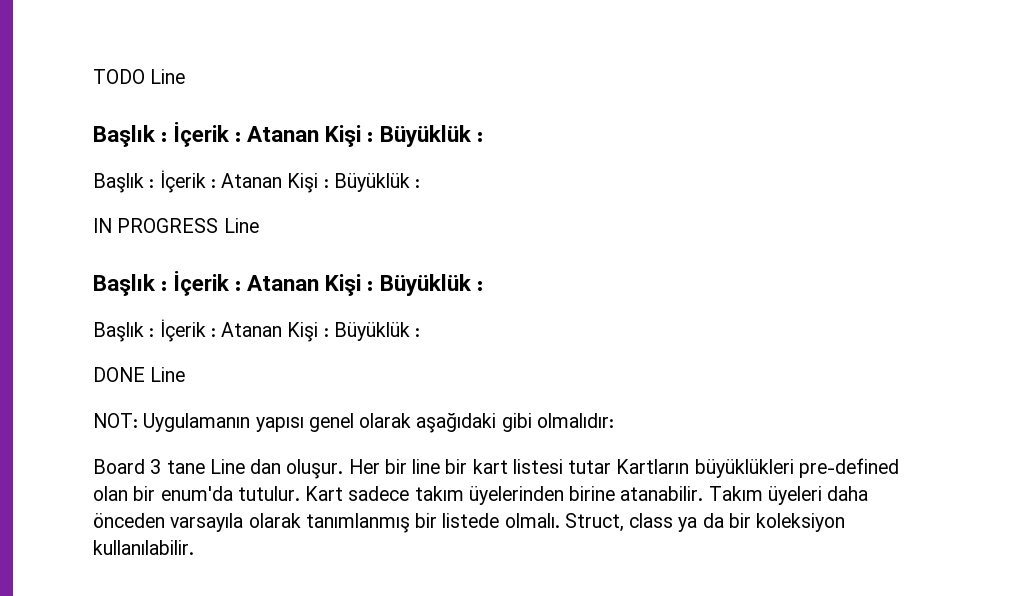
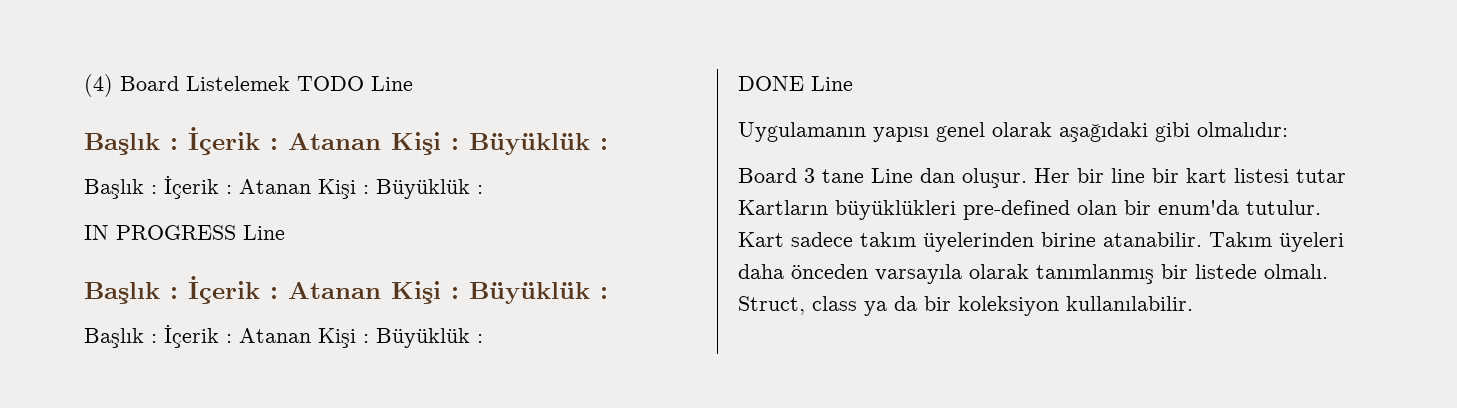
- TODO Line
+ (4) Board Listelemek TODO Line
- NOT: Uygulamanın yapısı genel olarak aşağıdaki gibi olmalıdır:
+ Uygulamanın yapısı genel olarak aşağıdaki gibi olmalıdır:

